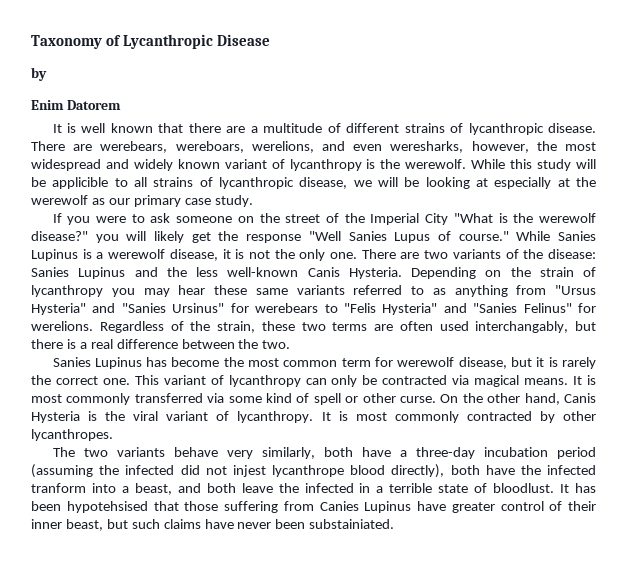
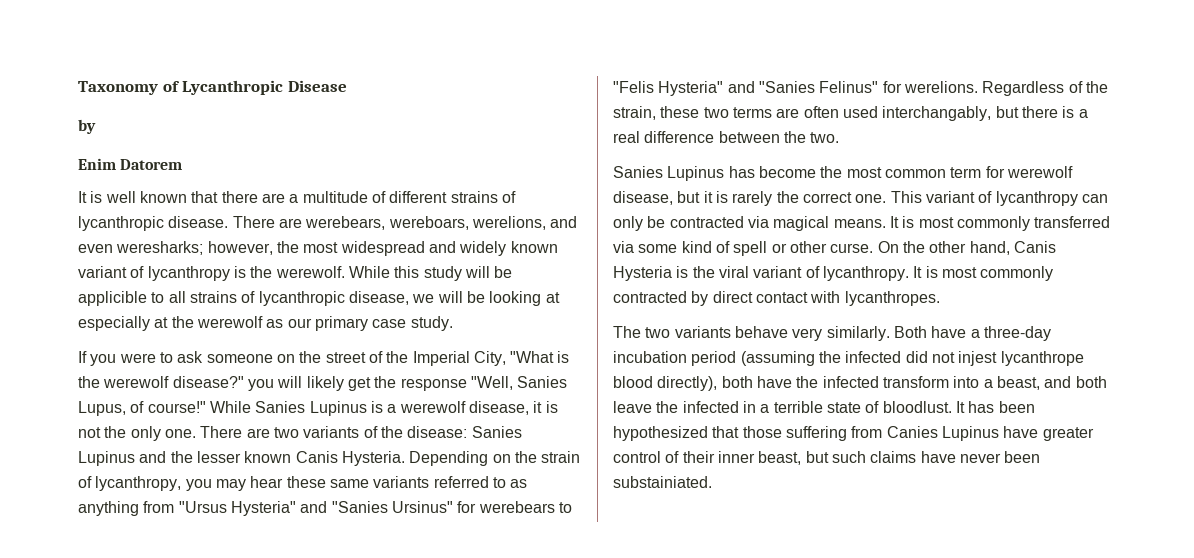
- There are werebears, wereboars, werelions, and even weresharks, however, the most widespread and widely known variant of lycanthropy is the werewolf.
+ There are werebears, wereboars, werelions, and even weresharks; however, the most widespread and widely known variant of lycanthropy is the werewolf.
- If you were to ask someone on the street of the Imperial City "What is the werewolf disease?" you will likely get the response "Well Sanies Lupus of course."
+ If you were to ask someone on the street of the Imperial City, "What is the werewolf disease?" you will likely get the response "Well, Sanies Lupus, of course!"
- There are two variants of the disease: Sanies Lupinus and the less well-known Canis Hysteria.
+ There are two variants of the disease: Sanies Lupinus and the lesser known Canis Hysteria.
- Depending on the strain of lycanthropy you may hear these same variants referred to as anything from "Ursus Hysteria" and "Sanies Ursinus" for werebears to "Felis Hysteria" and "Sanies Felinus" for werelions.
+ Depending on the strain of lycanthropy, you may hear these same variants referred to as anything from "Ursus Hysteria" and "Sanies Ursinus" for werebears to "Felis Hysteria" and "Sanies Felinus" for werelions.
- It is most commonly contracted by other lycanthropes.
+ It is most commonly contracted by direct contact with lycanthropes.
- The two variants behave very similarly, both have a three-day incubation period (assuming the infected did not injest lycanthrope blood directly), both have the infected tranform into a beast, and both leave the infected in a terrible state of bloodlust.
+ The two variants behave very similarly. Both have a three-day incubation period (assuming the infected did not injest lycanthrope blood directly), both have the infected transform into a beast, and both leave the infected in a terrible state of bloodlust.
- It has been hypotehsised that those suffering from Canies Lupinus have greater control of their inner beast, but such claims have never been substainiated.
+ It has been hypothesized that those suffering from Canies Lupinus have greater control of their inner beast, but such claims have never been substainiated.

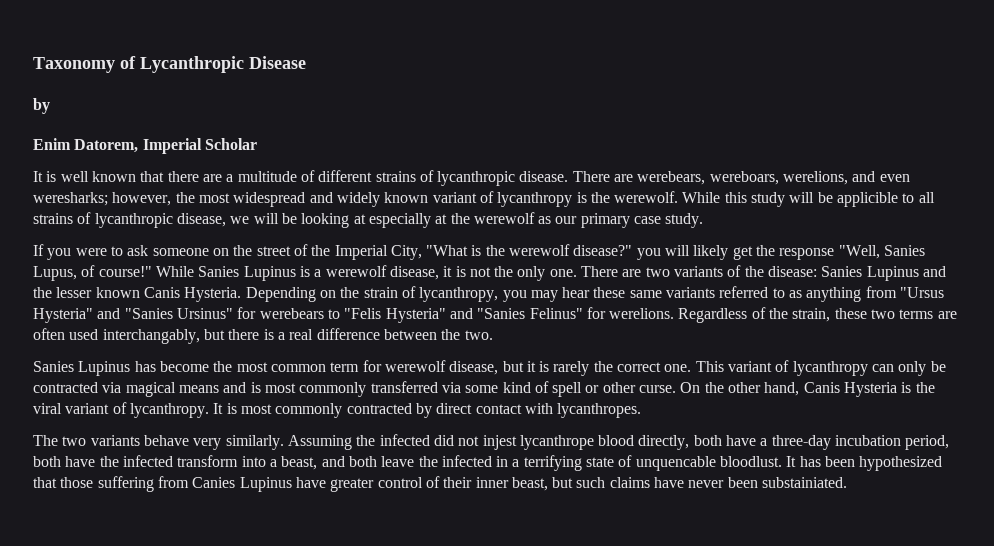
- Enim Datorem
+ Enim Datorem, Imperial Scholar
- This variant of lycanthropy can only be contracted via magical means. It is most commonly transferred via some kind of spell or other curse.
+ This variant of lycanthropy can only be contracted via magical means and is most commonly transferred via some kind of spell or other curse.
- Both have a three-day incubation period (assuming the infected did not injest lycanthrope blood directly), both have the infected transform into a beast, and both leave the infected in a terrible state of bloodlust.
+ Assuming the infected did not injest lycanthrope blood directly, both have a three-day incubation period, both have the infected transform into a beast, and both leave the infected in a terrifying state of unquencable bloodlust.

